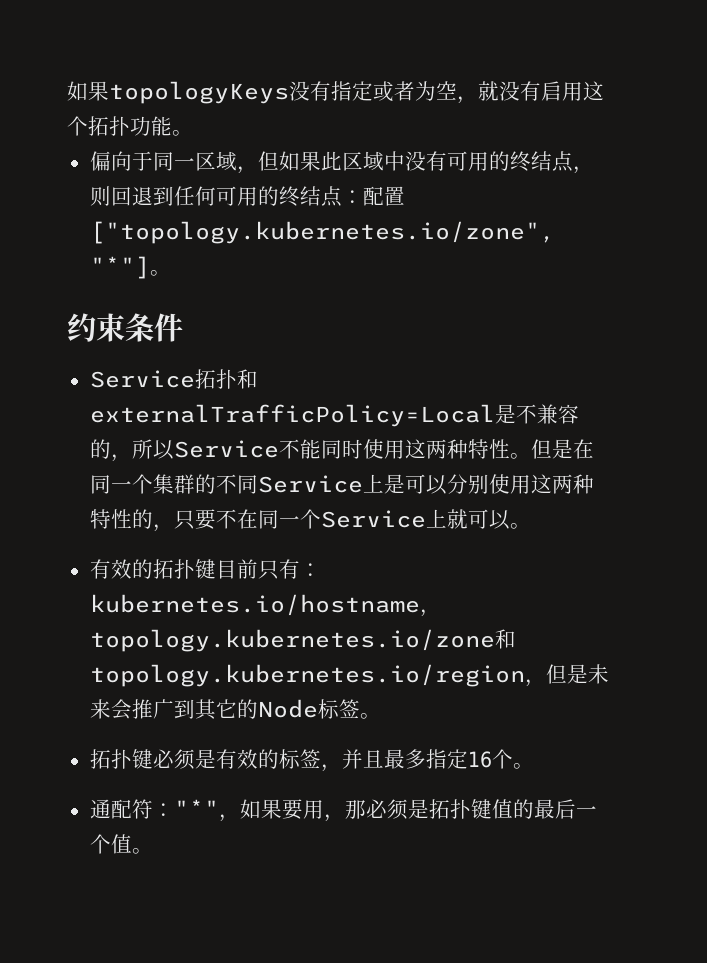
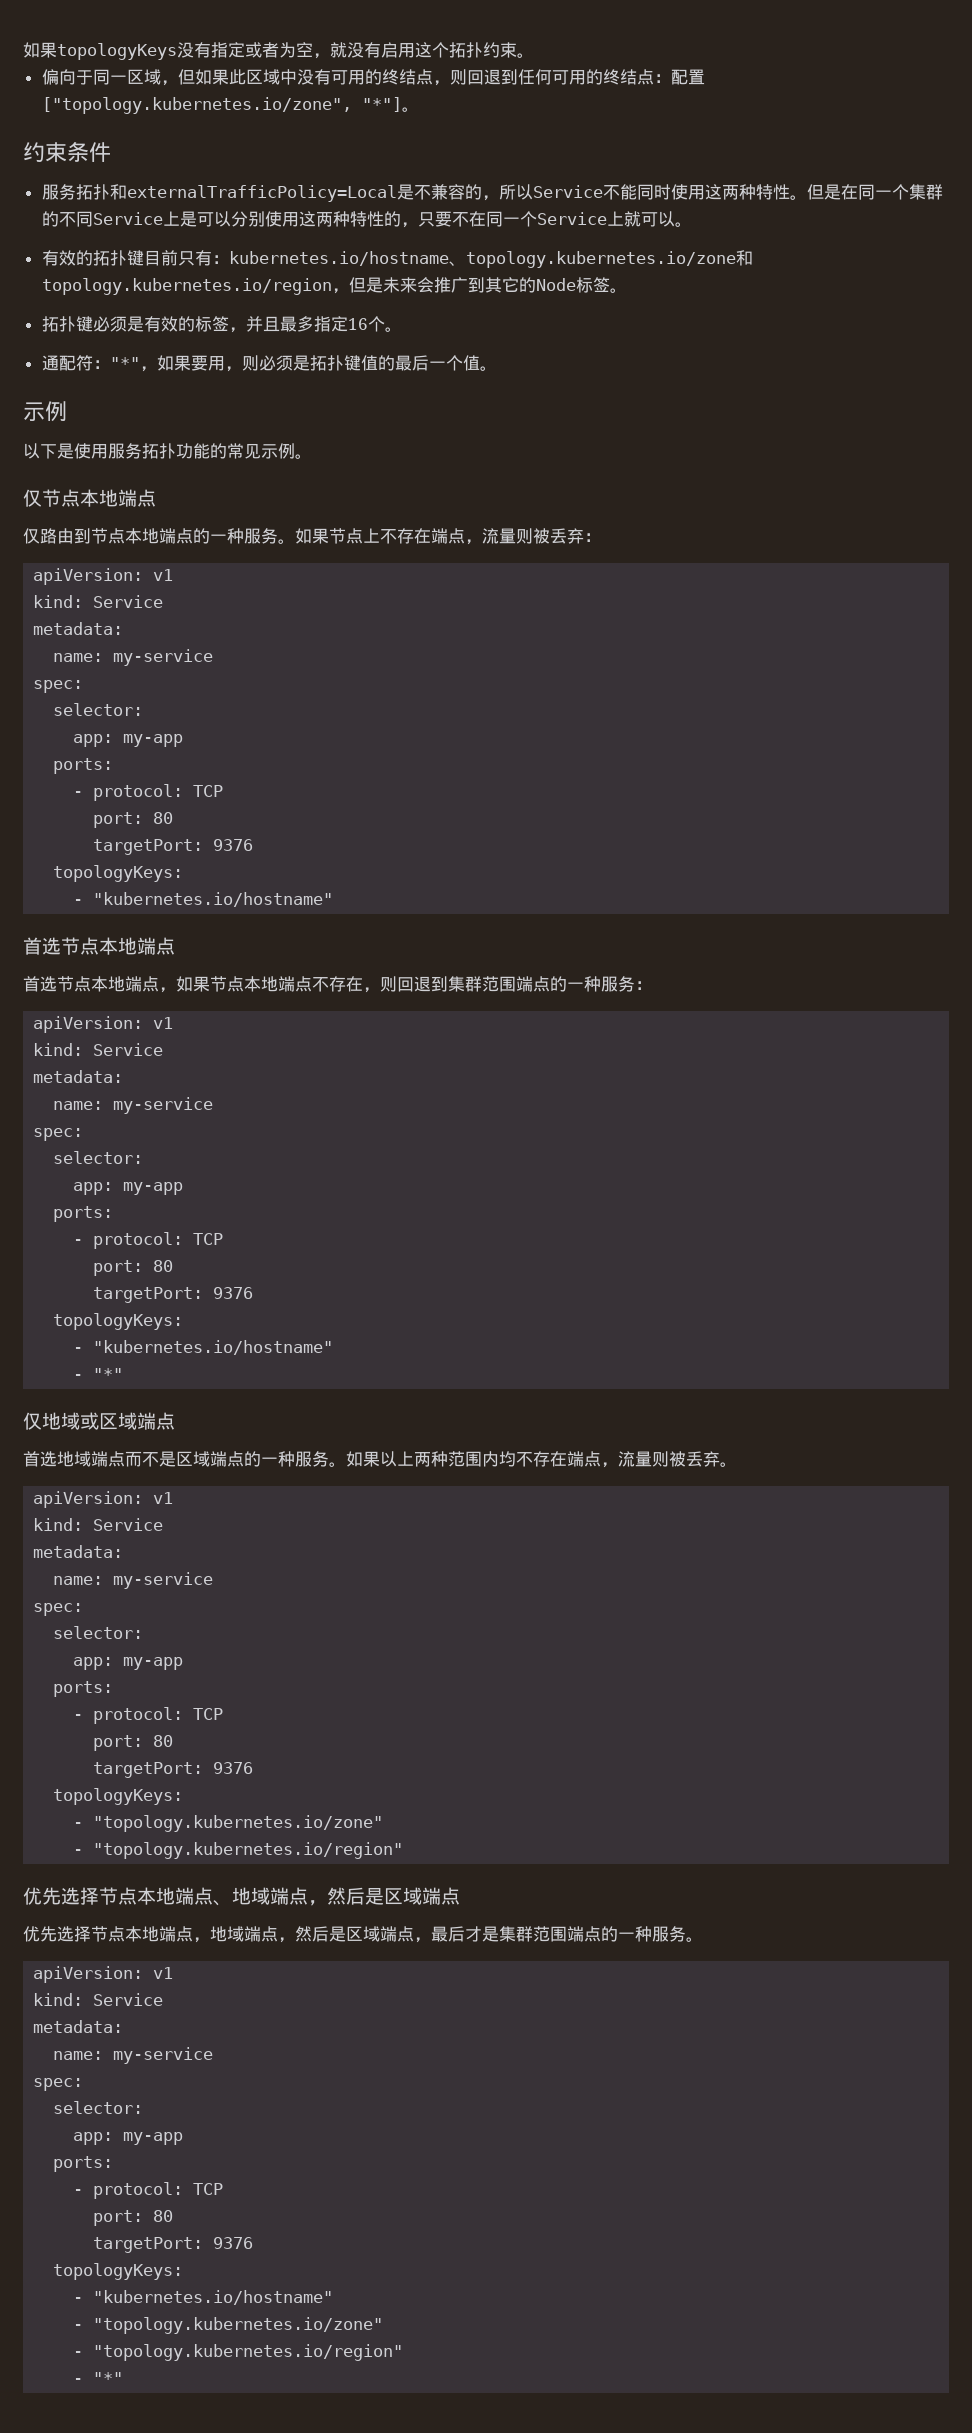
- 如果topologyKeys没有指定或者为空，就没有启用这个拓扑功能。
+ 如果topologyKeys没有指定或者为空，就没有启用这个拓扑约束。
- Service拓扑和externalTrafficPolicy=Local是不兼容的，所以Service不能同时使用这两种特性。
+ 服务拓扑和externalTrafficPolicy=Local是不兼容的，所以Service不能同时使用这两种特性。
- 有效的拓扑键目前只有：kubernetes.io/hostname，topology.kubernetes.io/zone和topology.kubernetes.io/region，但是未来会推广到其它的Node标签。
+ 有效的拓扑键目前只有：kubernetes.io/hostname、topology.kubernetes.io/zone和topology.kubernetes.io/region，但是未来会推广到其它的Node标签。
- 通配符："*"，如果要用，那必须是拓扑键值的最后一个值。
+ 通配符："*"，如果要用，则必须是拓扑键值的最后一个值。
+ 示例
+ 以下是使用服务拓扑功能的常见示例。
+ 仅节点本地端点
+ 仅路由到节点本地端点的一种服务。如果节点上不存在端点，流量则被丢弃：
+ apiVersion: v1
+ kind: Service
+ metadata:
+ name: my-service
+ spec:
+ selector:
+ app: my-app
+ ports:
+ - protocol: TCP
+ port: 80
+ targetPort: 9376
+ topologyKeys:
+ - "kubernetes.io/hostname"
+ 首选节点本地端点
+ 首选节点本地端点，如果节点本地端点不存在，则回退到集群范围端点的一种服务：
+ apiVersion: v1
+ kind: Service
+ metadata:
+ name: my-service
+ spec:
+ selector:
+ app: my-app
+ ports:
+ - protocol: TCP
+ port: 80
+ targetPort: 9376
+ topologyKeys:
+ - "kubernetes.io/hostname"
+ - "*"
+ 仅地域或区域端点
+ 首选地域端点而不是区域端点的一种服务。如果以上两种范围内均不存在端点，流量则被丢弃。
+ apiVersion: v1
+ kind: Service
+ metadata:
+ name: my-service
+ spec:
+ selector:
+ app: my-app
+ ports:
+ - protocol: TCP
+ port: 80
+ targetPort: 9376
+ topologyKeys:
+ - "topology.kubernetes.io/zone"
+ - "topology.kubernetes.io/region"
+ 优先选择节点本地端点、地域端点，然后是区域端点
+ 优先选择节点本地端点，地域端点，然后是区域端点，最后才是集群范围端点的一种服务。
+ apiVersion: v1
+ kind: Service
+ metadata:
+ name: my-service
+ spec:
+ selector:
+ app: my-app
+ ports:
+ - protocol: TCP
+ port: 80
+ targetPort: 9376
+ topologyKeys:
+ - "kubernetes.io/hostname"
+ - "topology.kubernetes.io/zone"
+ - "topology.kubernetes.io/region"
+ - "*"

